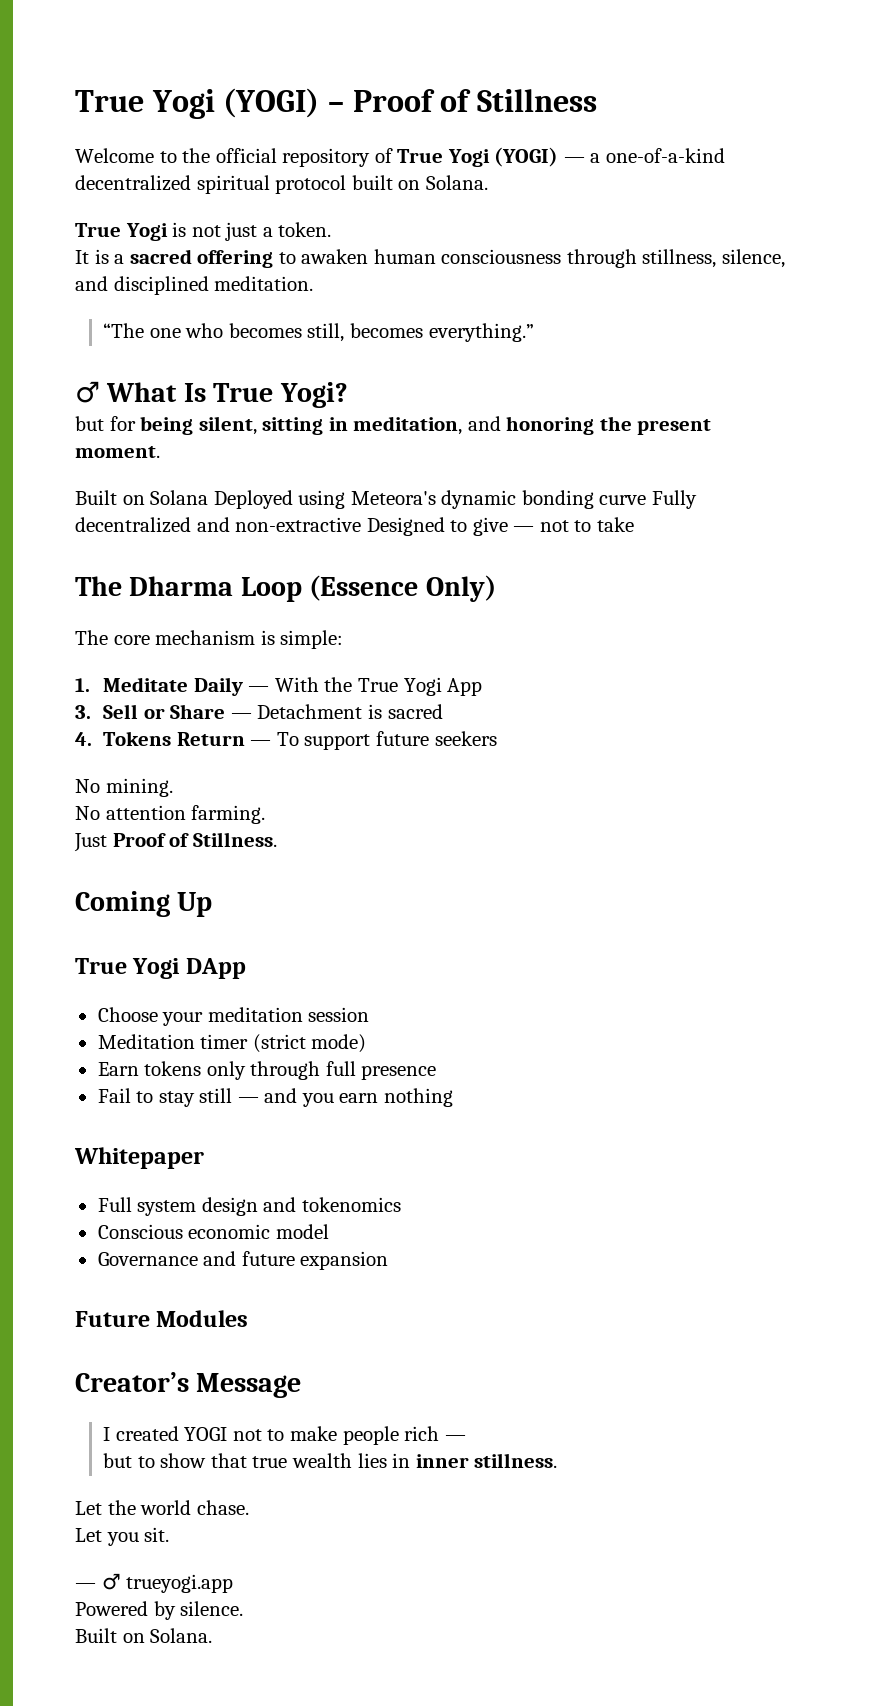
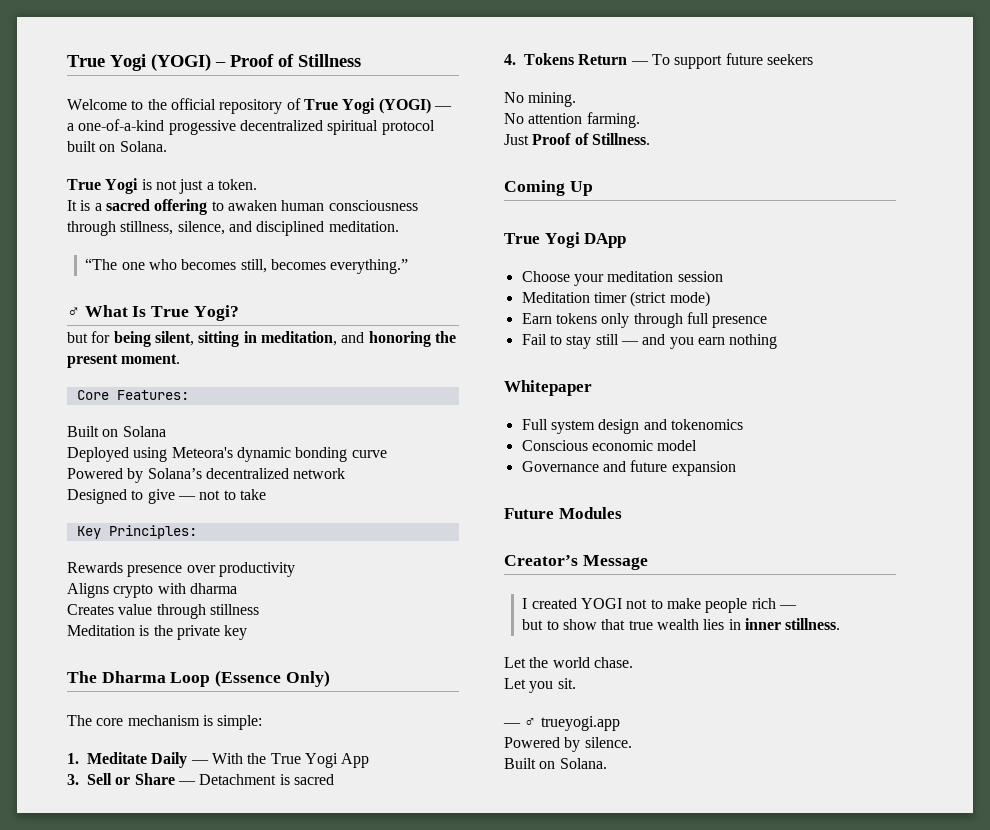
- Welcome to the official repository of True Yogi (YOGI) — a one-of-a-kind decentralized spiritual protocol built on Solana.
+ Welcome to the official repository of True Yogi (YOGI) — a one-of-a-kind progessive decentralized spiritual protocol built on Solana.
+ Core Features:
- Built on Solana Deployed using Meteora's dynamic bonding curve Fully decentralized and non-extractive Designed to give — not to take
+ Built on Solana
+ Deployed using Meteora's dynamic bonding curve
+ Powered by Solana’s decentralized network
+ Designed to give — not to take
+ Key Principles:
+ Rewards presence over productivity
+ Aligns crypto with dharma
+ Creates value through stillness
+ Meditation is the private key

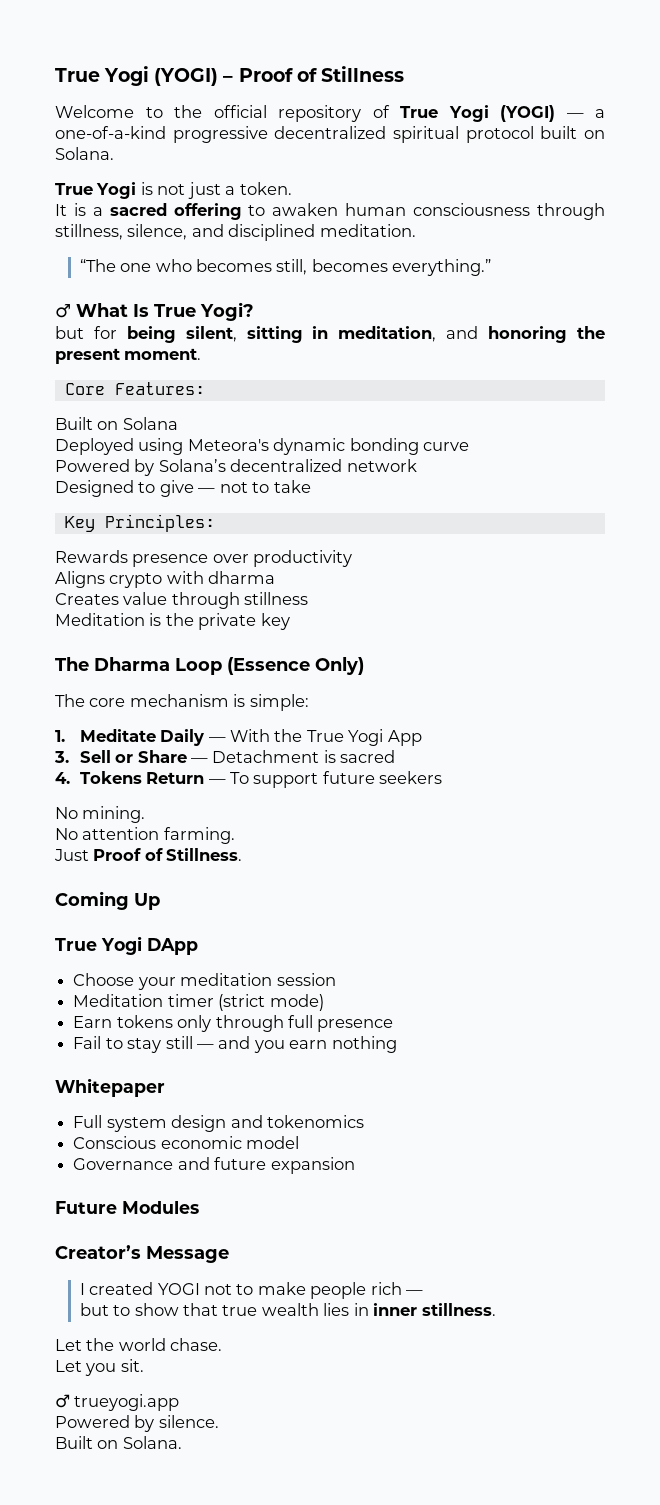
- Welcome to the official repository of True Yogi (YOGI) — a one-of-a-kind progessive decentralized spiritual protocol built on Solana.
+ Welcome to the official repository of True Yogi (YOGI) — a one-of-a-kind progressive decentralized spiritual protocol built on Solana.
- — ♂ trueyogi.app
+ ♂ trueyogi.app

